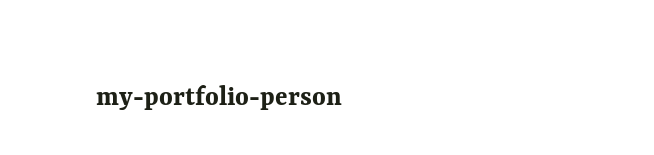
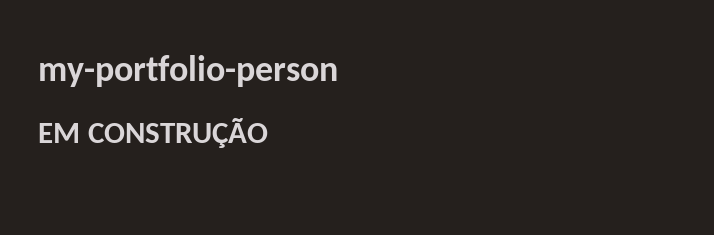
+ EM CONSTRUÇÃO

